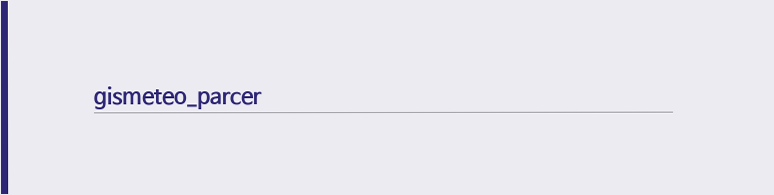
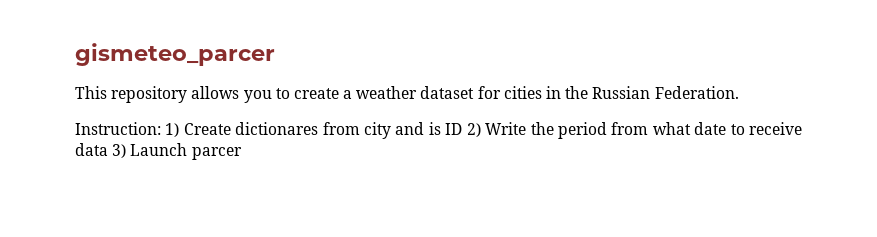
+ This repository allows you to create a weather dataset for cities in the Russian Federation.
+ Instruction: 1) Create dictionares from city and is ID 2) Write the period from what date to receive data 3) Launch parcer

